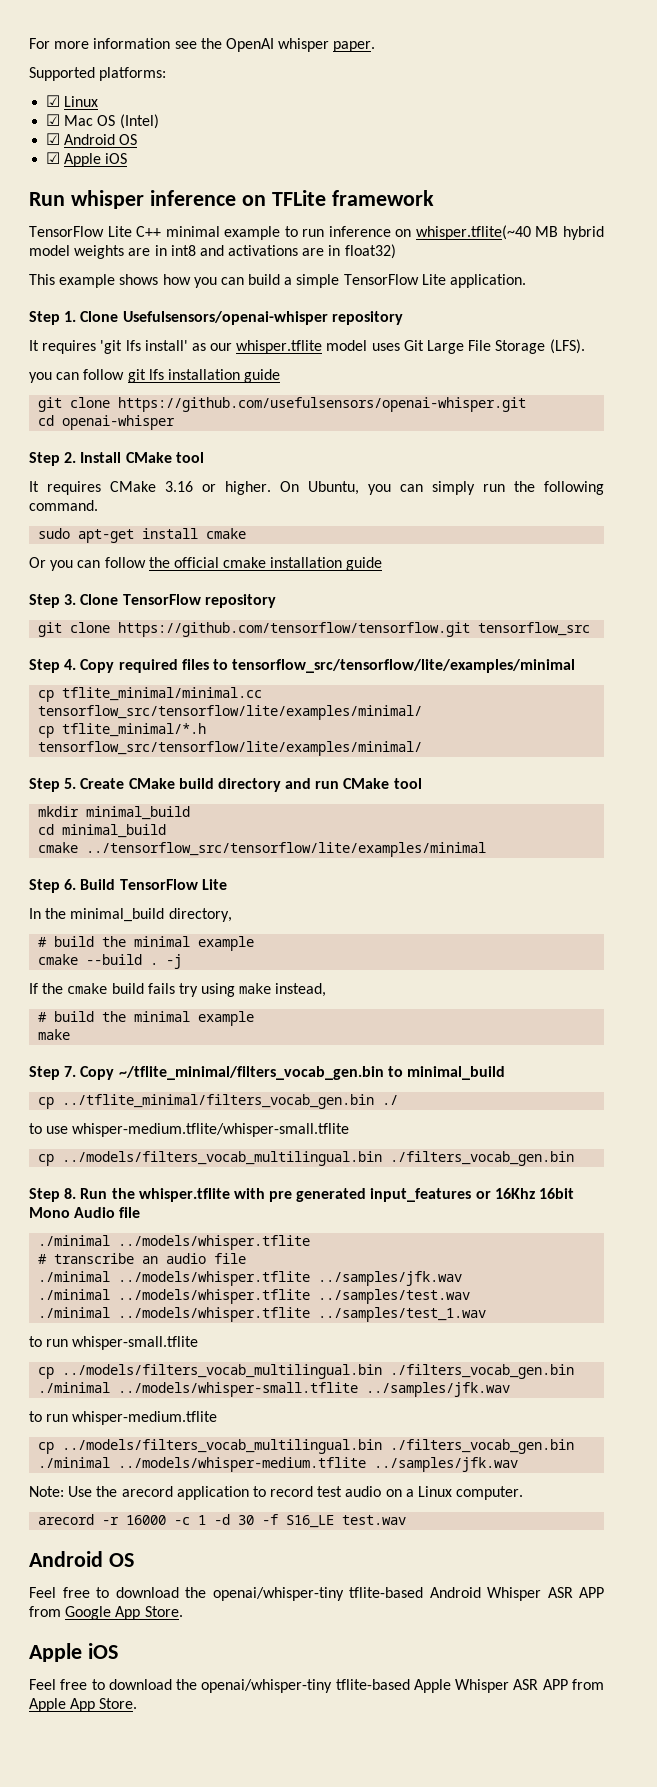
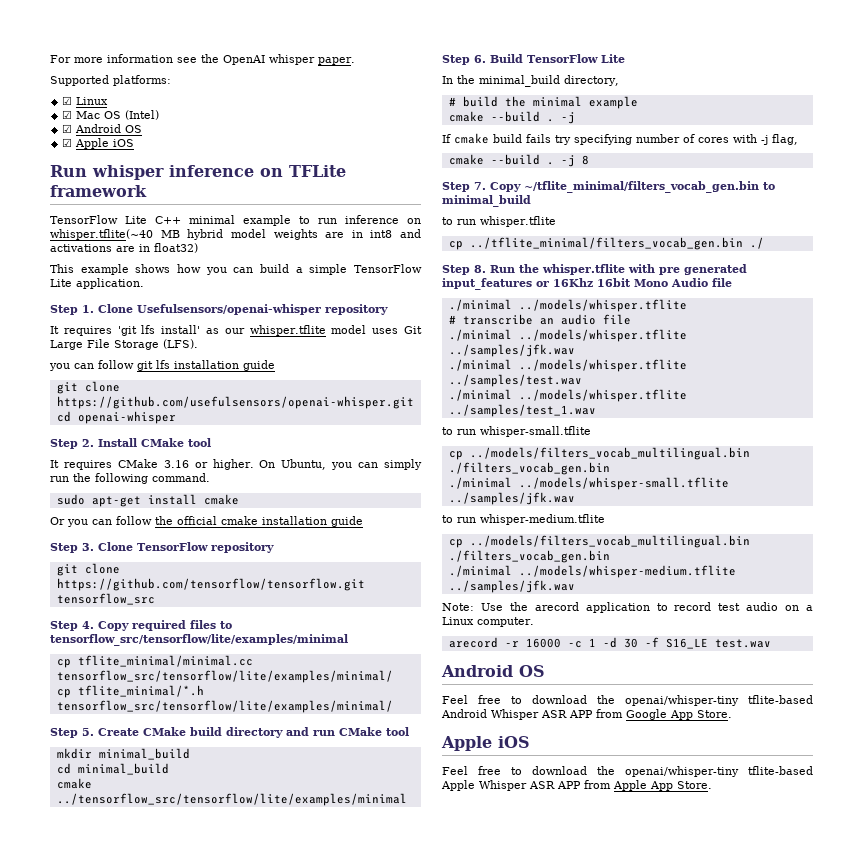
- If the cmake build fails try using make instead,
- # build the minimal example
- make
+ If cmake build fails try specifying number of cores with -j flag,
+ cmake --build . -j 8
+ to run whisper.tflite
- to use whisper-medium.tflite/whisper-small.tflite
- cp ../models/filters_vocab_multilingual.bin ./filters_vocab_gen.bin

